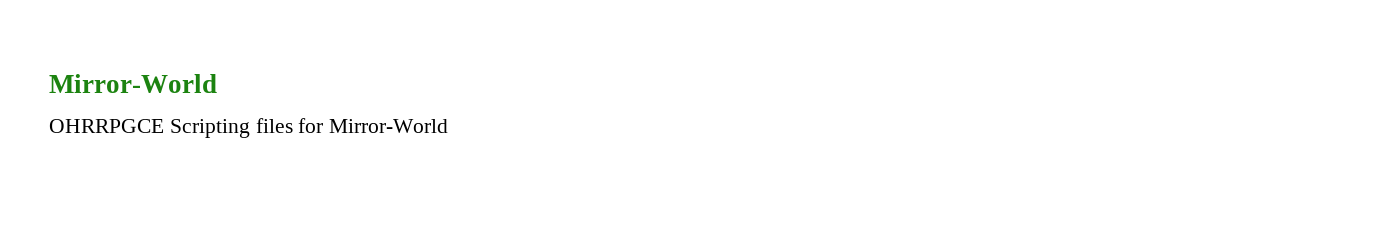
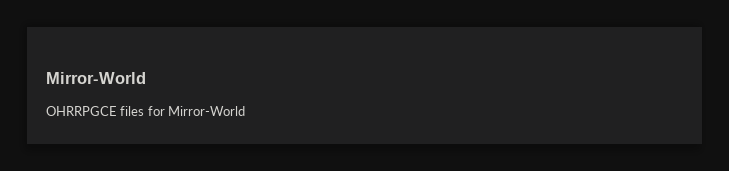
- OHRRPGCE Scripting files for Mirror-World
+ OHRRPGCE files for Mirror-World

